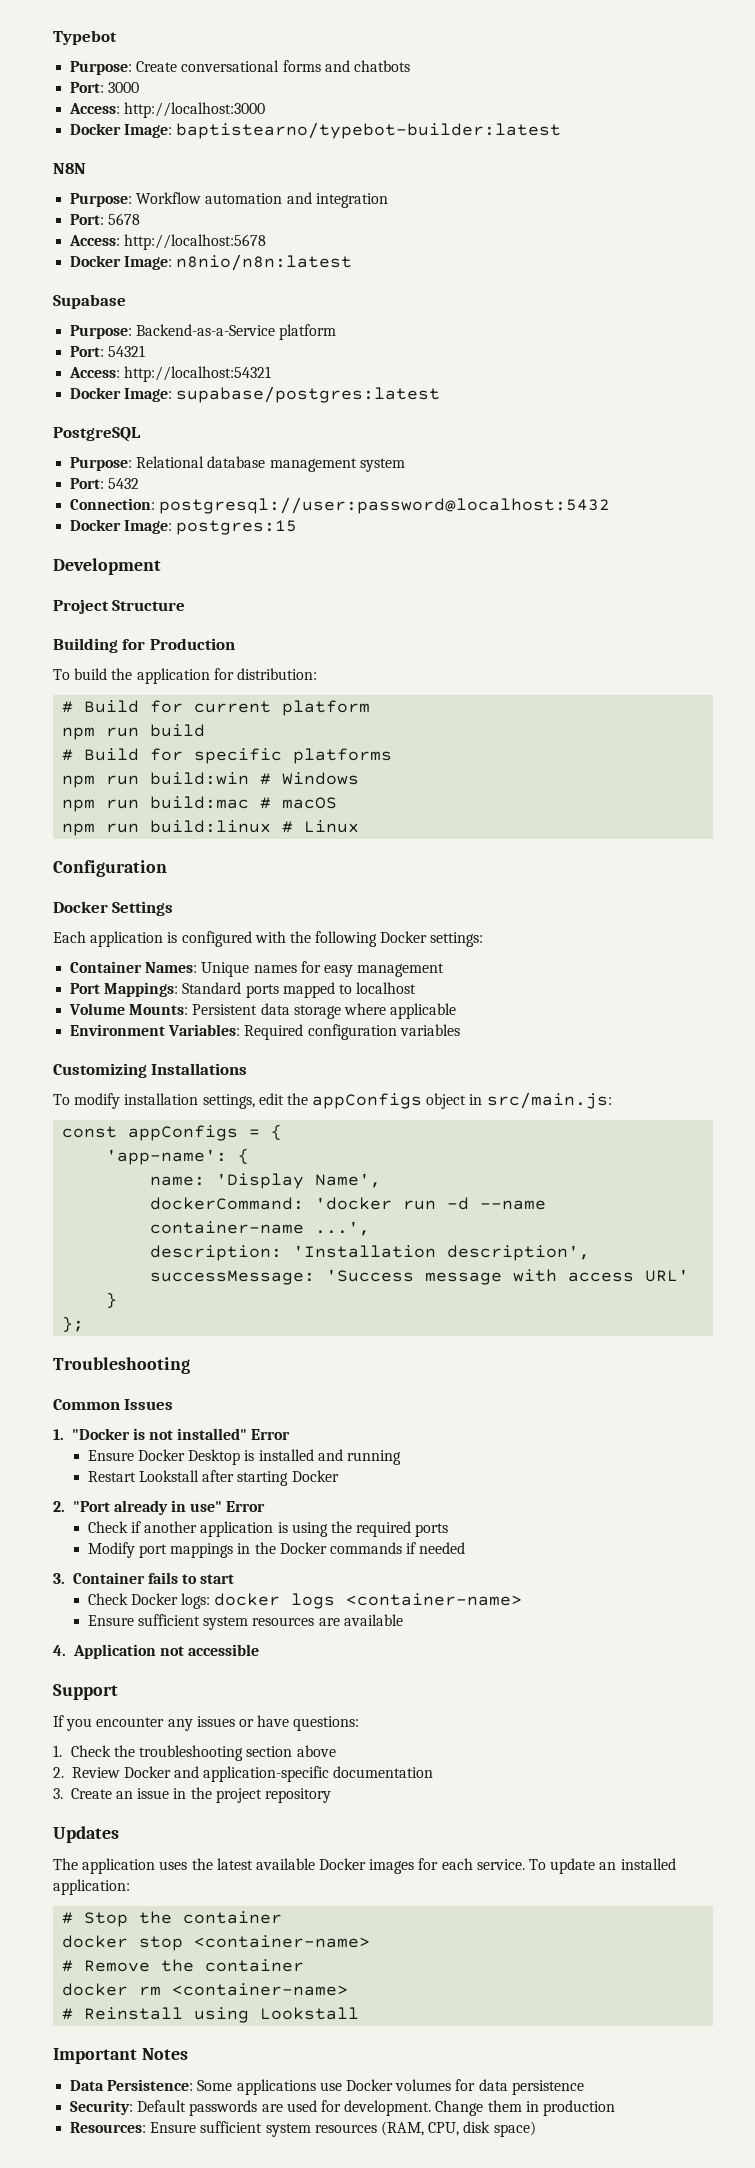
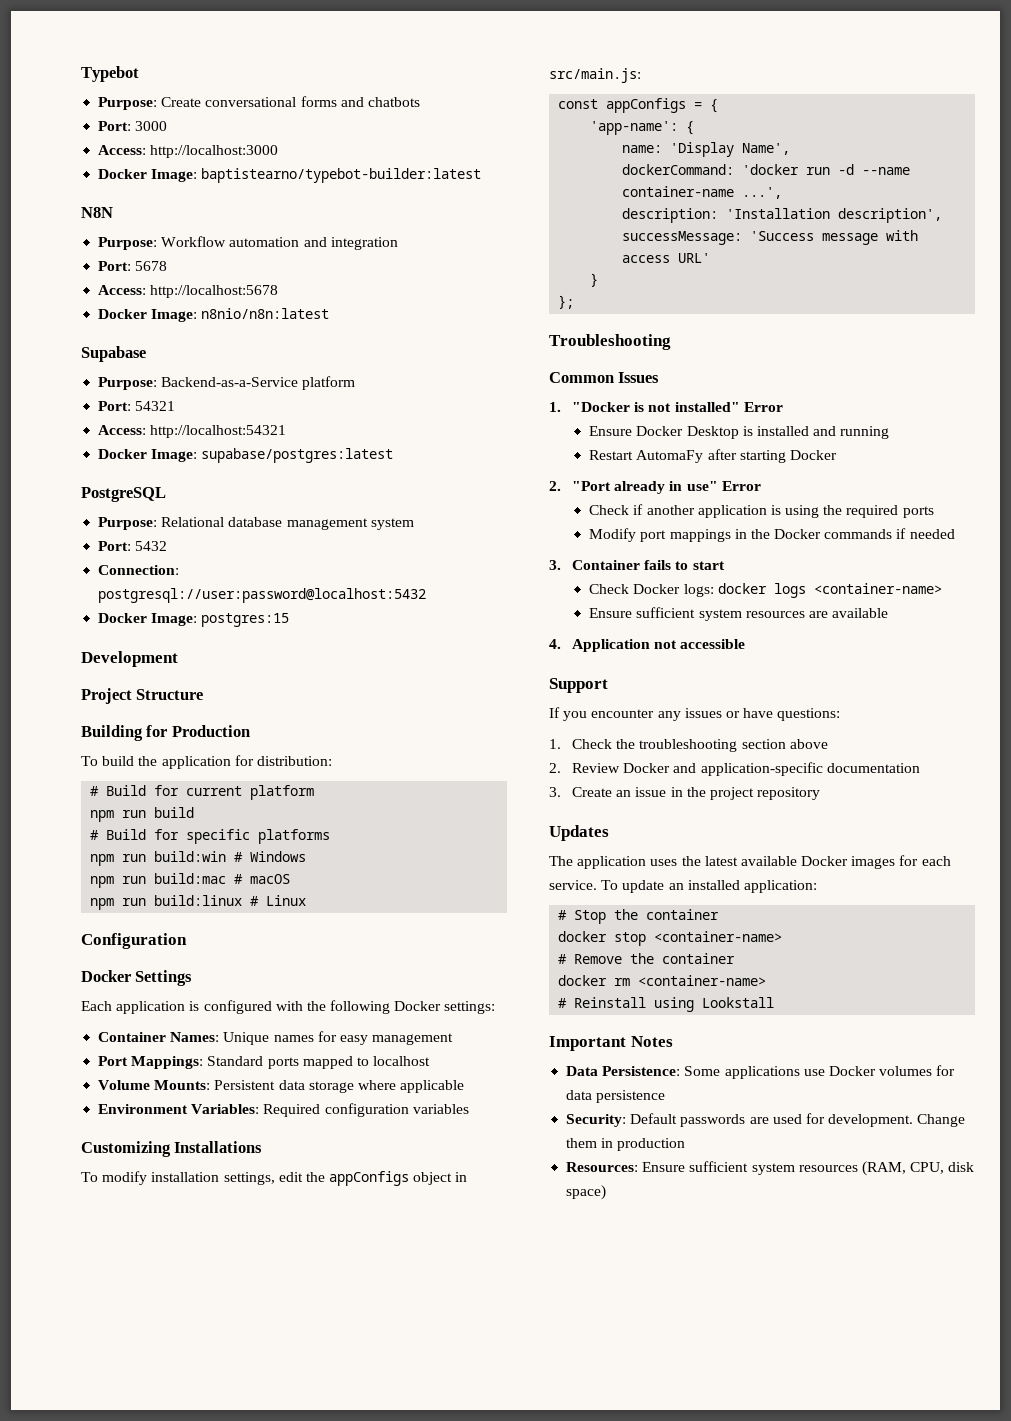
- Restart Lookstall after starting Docker
+ Restart AutomaFy after starting Docker

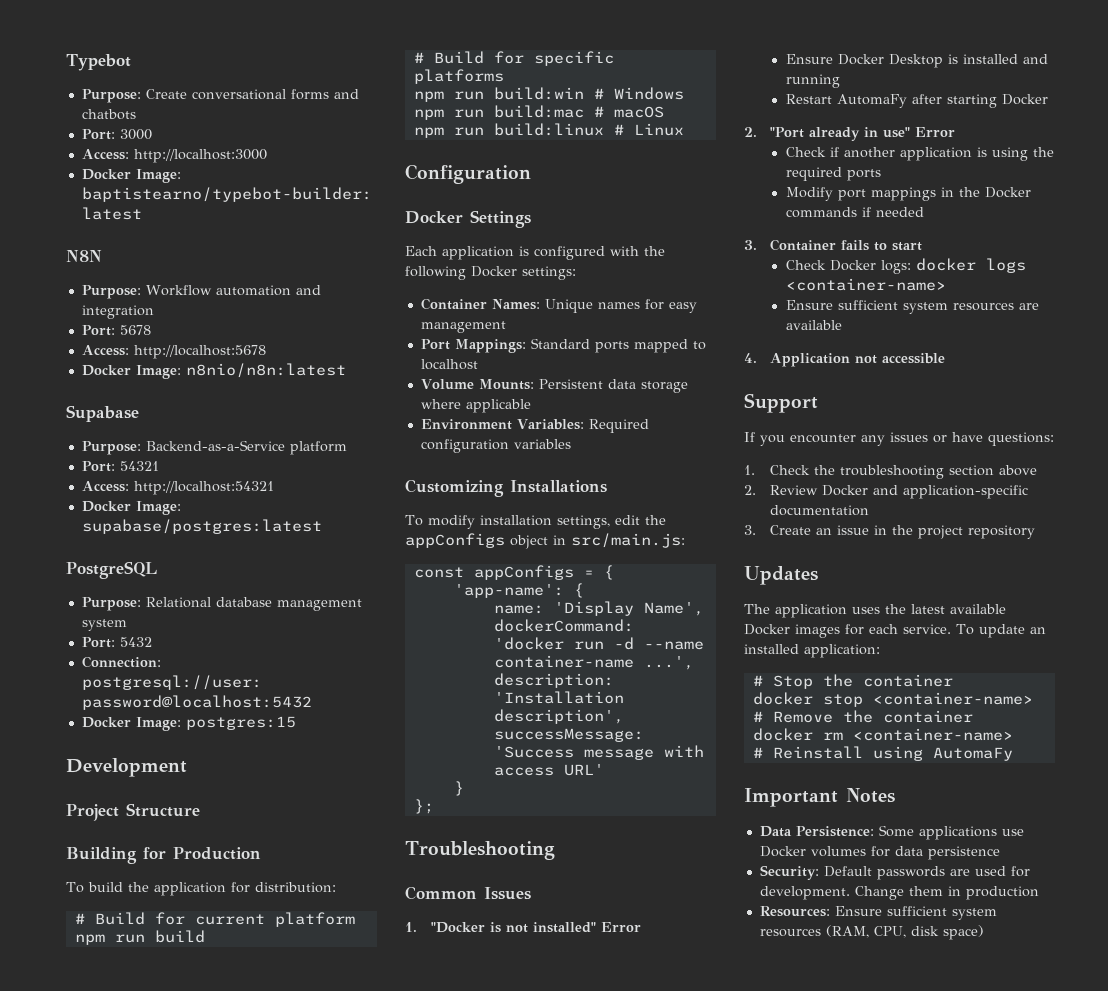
- # Reinstall using Lookstall
+ # Reinstall using AutomaFy

